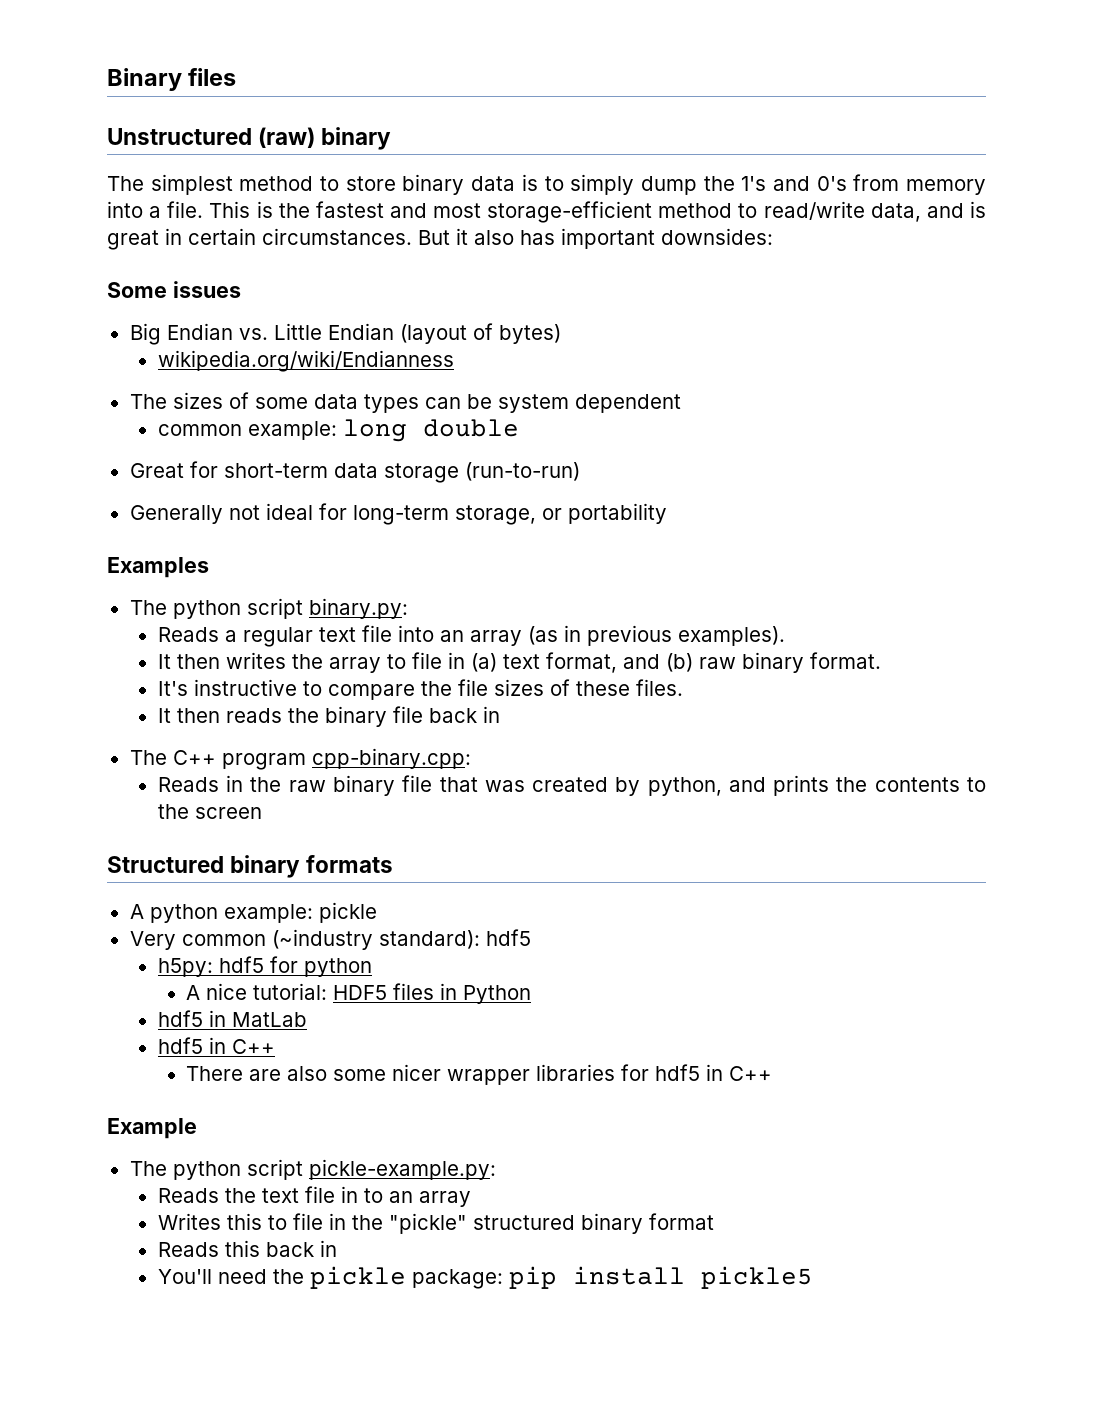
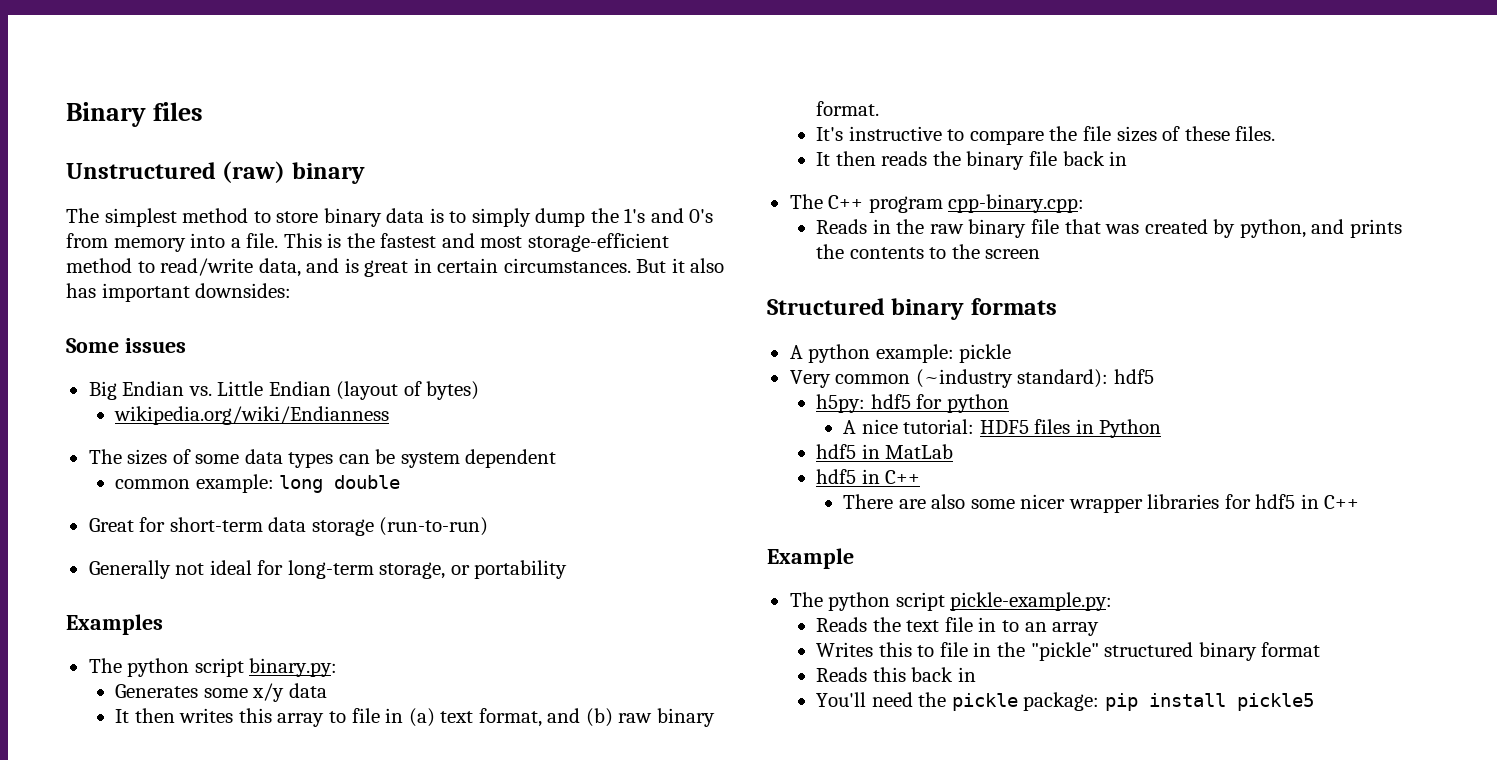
- Reads a regular text file into an array (as in previous examples).
+ Generates some x/y data
- It then writes the array to file in (a) text format, and (b) raw binary format.
+ It then writes this array to file in (a) text format, and (b) raw binary format.

